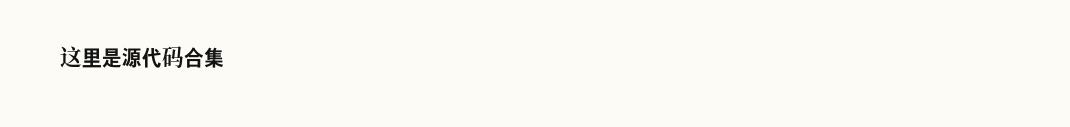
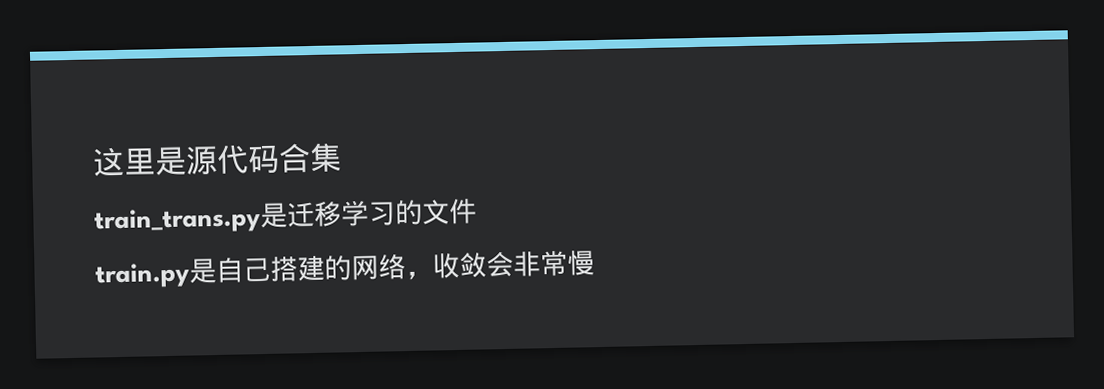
+ train_trans.py是迁移学习的文件
+ train.py是自己搭建的网络，收敛会非常慢

